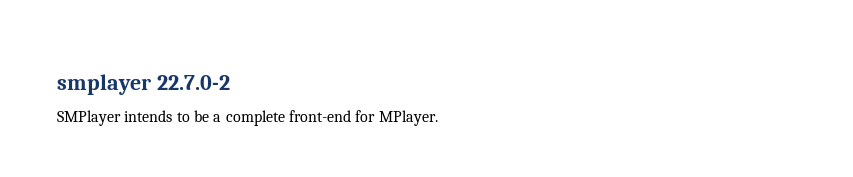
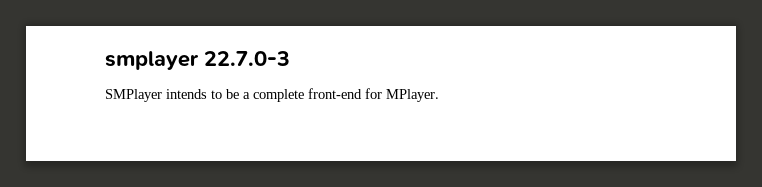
- smplayer 22.7.0-2
+ smplayer 22.7.0-3

